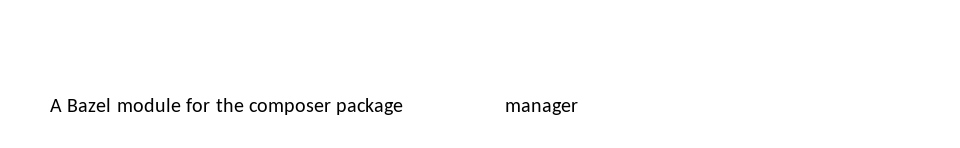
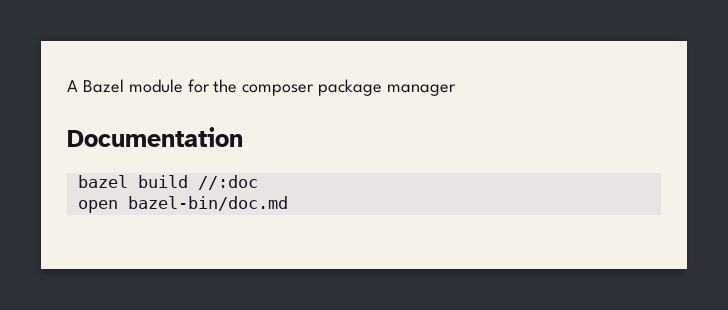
+ Documentation
+ bazel build //:doc
+ open bazel-bin/doc.md

